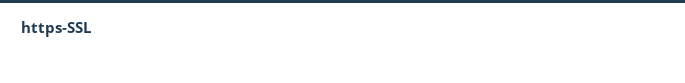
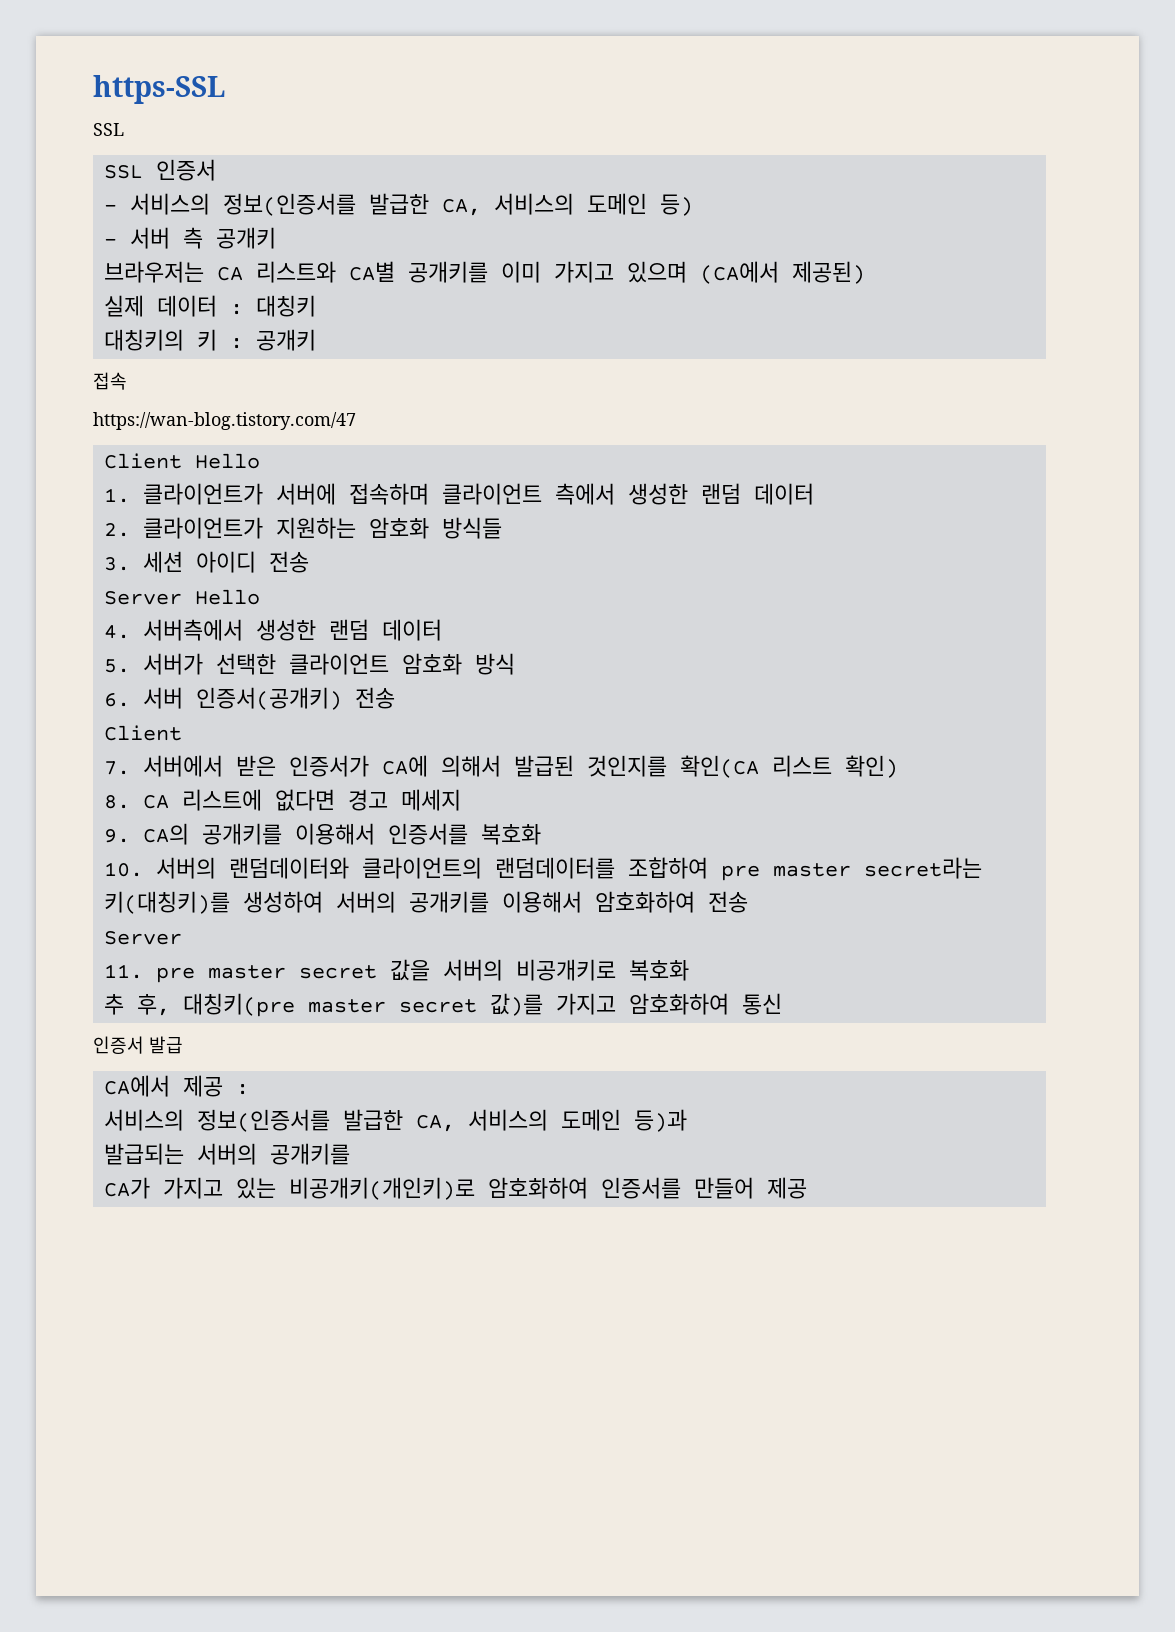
  https-SSL
+ SSL
+ SSL 인증서
+ - 서비스의 정보(인증서를 발급한 CA, 서비스의 도메인 등)
+ - 서버 측 공개키
+ 브라우저는 CA 리스트와 CA별 공개키를 이미 가지고 있으며 (CA에서 제공된)
+ 실제 데이터 : 대칭키
+ 대칭키의 키 : 공개키
+ 접속
+ https://wan-blog.tistory.com/47
+ Client Hello
+ 1. 클라이언트가 서버에 접속하며 클라이언트 측에서 생성한 랜덤 데이터
+ 2. 클라이언트가 지원하는 암호화 방식들
+ 3. 세션 아이디 전송
+ Server Hello
+ 4. 서버측에서 생성한 랜덤 데이터
+ 5. 서버가 선택한 클라이언트 암호화 방식
+ 6. 서버 인증서(공개키) 전송
+ Client
+ 7. 서버에서 받은 인증서가 CA에 의해서 발급된 것인지를 확인(CA 리스트 확인)
+ 8. CA 리스트에 없다면 경고 메세지
+ 9. CA의 공개키를 이용해서 인증서를 복호화
+ 10. 서버의 랜덤데이터와 클라이언트의 랜덤데이터를 조합하여 pre master secret라는 키(대칭키)를 생성하여 서버의 공개키를 이용해서 암호화하여 전송
+ Server
+ 11. pre master secret 값을 서버의 비공개키로 복호화
+ 추 후, 대칭키(pre master secret 값)를 가지고 암호화하여 통신
+ 인증서 발급
+ CA에서 제공 :
+ 서비스의 정보(인증서를 발급한 CA, 서비스의 도메인 등)과
+ 발급되는 서버의 공개키를
+ CA가 가지고 있는 비공개키(개인키)로 암호화하여 인증서를 만들어 제공

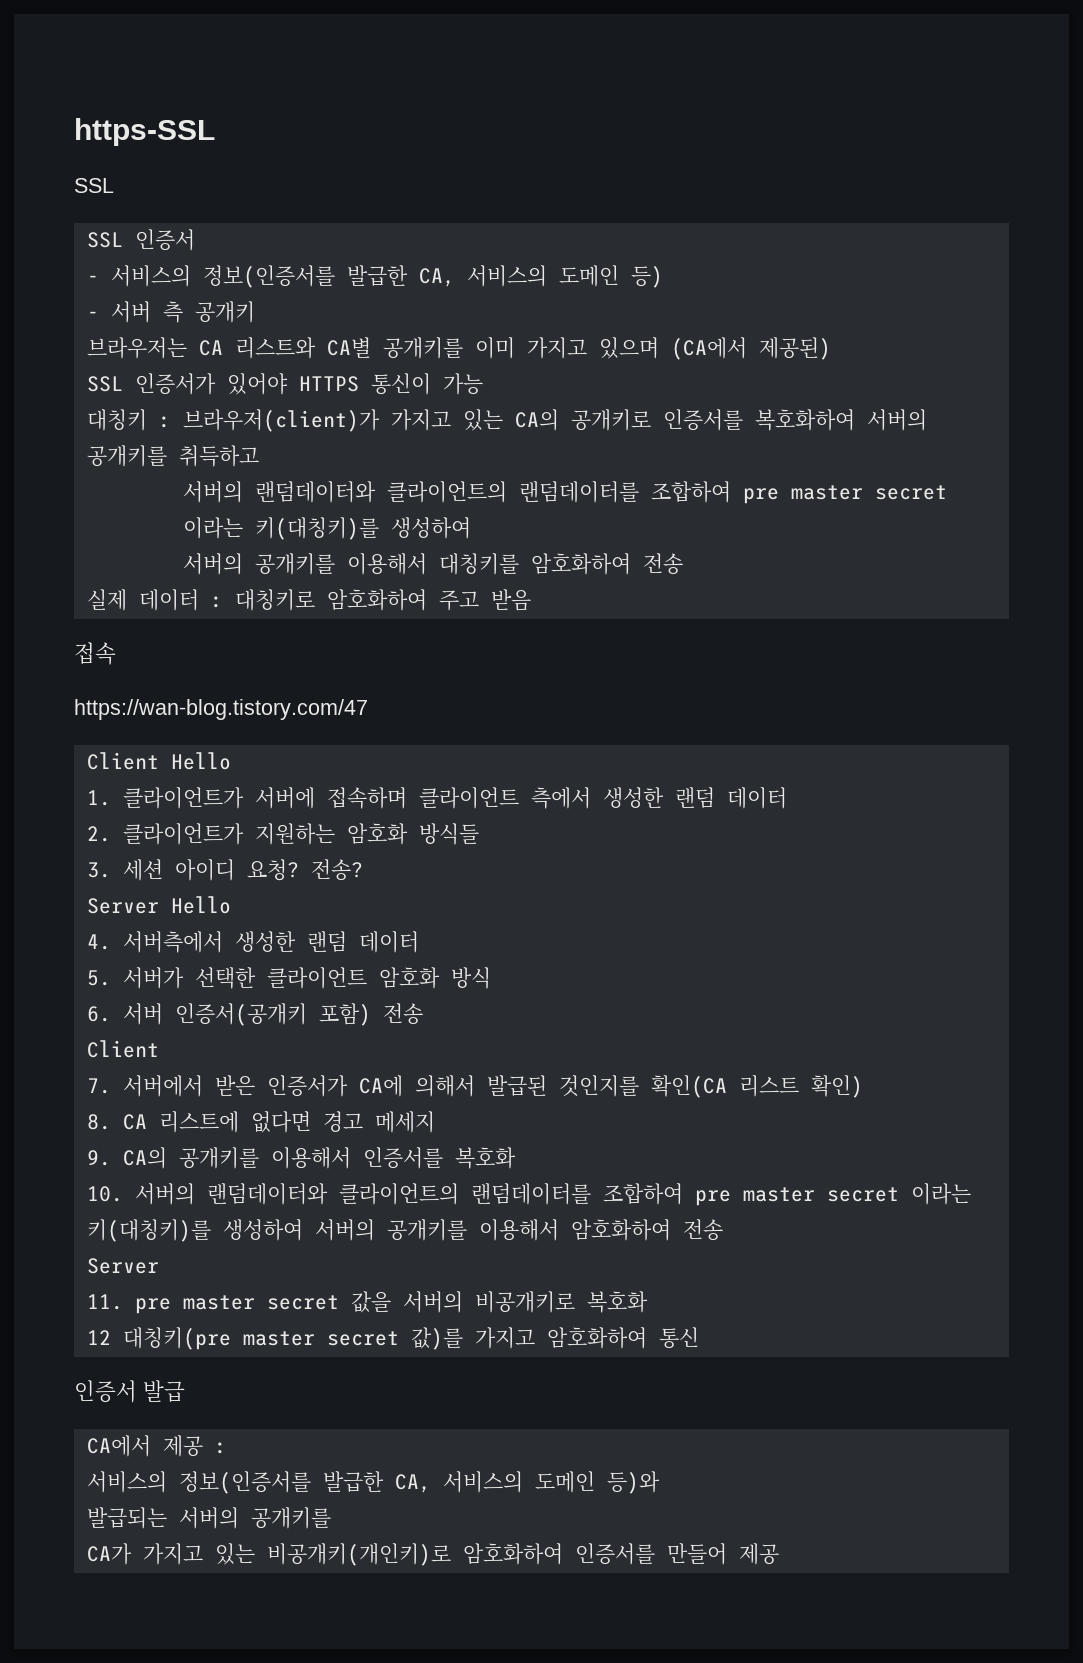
- 실제 데이터 : 대칭키
- 대칭키의 키 : 공개키
+ SSL 인증서가 있어야 HTTPS 통신이 가능
+ 대칭키 : 브라우저(client)가 가지고 있는 CA의 공개키로 인증서를 복호화하여 서버의 공개키를 취득하고
+ 서버의 랜덤데이터와 클라이언트의 랜덤데이터를 조합하여 pre master secret 이라는 키(대칭키)를 생성하여
+ 서버의 공개키를 이용해서 대칭키를 암호화하여 전송
+ 실제 데이터 : 대칭키로 암호화하여 주고 받음
- 3. 세션 아이디 전송
+ 3. 세션 아이디 요청? 전송?
- 6. 서버 인증서(공개키) 전송
+ 6. 서버 인증서(공개키 포함) 전송
- 10. 서버의 랜덤데이터와 클라이언트의 랜덤데이터를 조합하여 pre master secret라는 키(대칭키)를 생성하여 서버의 공개키를 이용해서 암호화하여 전송
+ 10. 서버의 랜덤데이터와 클라이언트의 랜덤데이터를 조합하여 pre master secret 이라는 키(대칭키)를 생성하여 서버의 공개키를 이용해서 암호화하여 전송
- 추 후, 대칭키(pre master secret 값)를 가지고 암호화하여 통신
+ 12 대칭키(pre master secret 값)를 가지고 암호화하여 통신
- 서비스의 정보(인증서를 발급한 CA, 서비스의 도메인 등)과
+ 서비스의 정보(인증서를 발급한 CA, 서비스의 도메인 등)와

